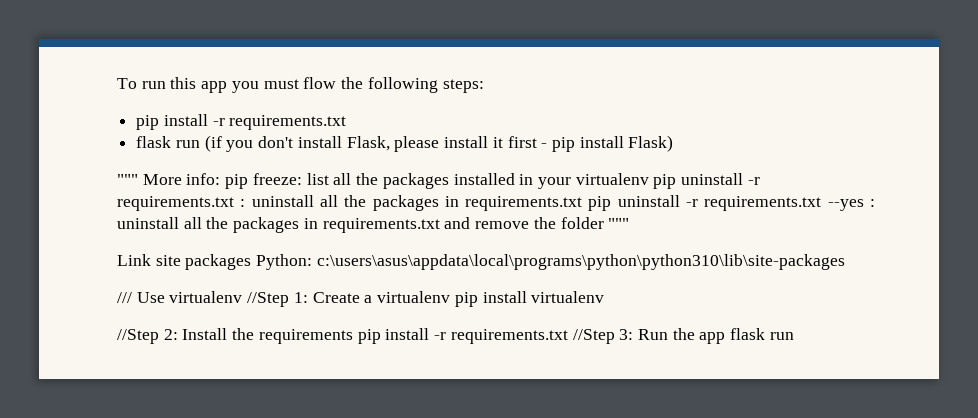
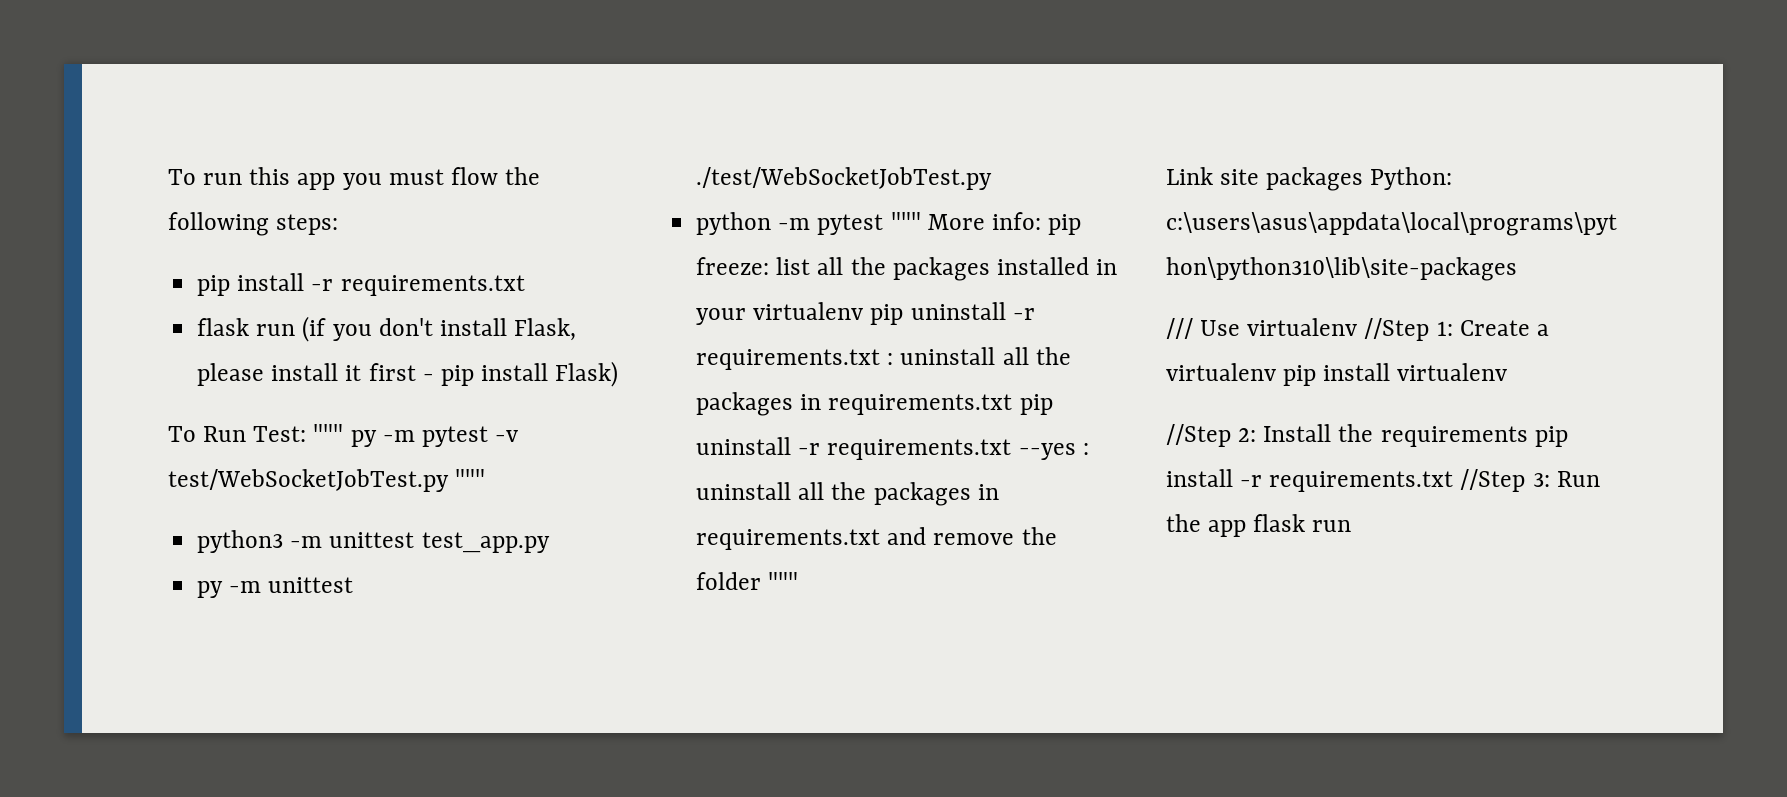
- """ More info: pip freeze: list all the packages installed in your virtualenv pip uninstall -r requirements.txt : uninstall all the packages in requirements.txt pip uninstall -r requirements.txt --yes : uninstall all the packages in requirements.txt and remove the folder """
+ To Run Test: """ py -m pytest -v test/WebSocketJobTest.py """
+ python3 -m unittest test_app.py
+ py -m unittest ./test/WebSocketJobTest.py
+ python -m pytest """ More info: pip freeze: list all the packages installed in your virtualenv pip uninstall -r requirements.txt : uninstall all the packages in requirements.txt pip uninstall -r requirements.txt --yes : uninstall all the packages in requirements.txt and remove the folder """

